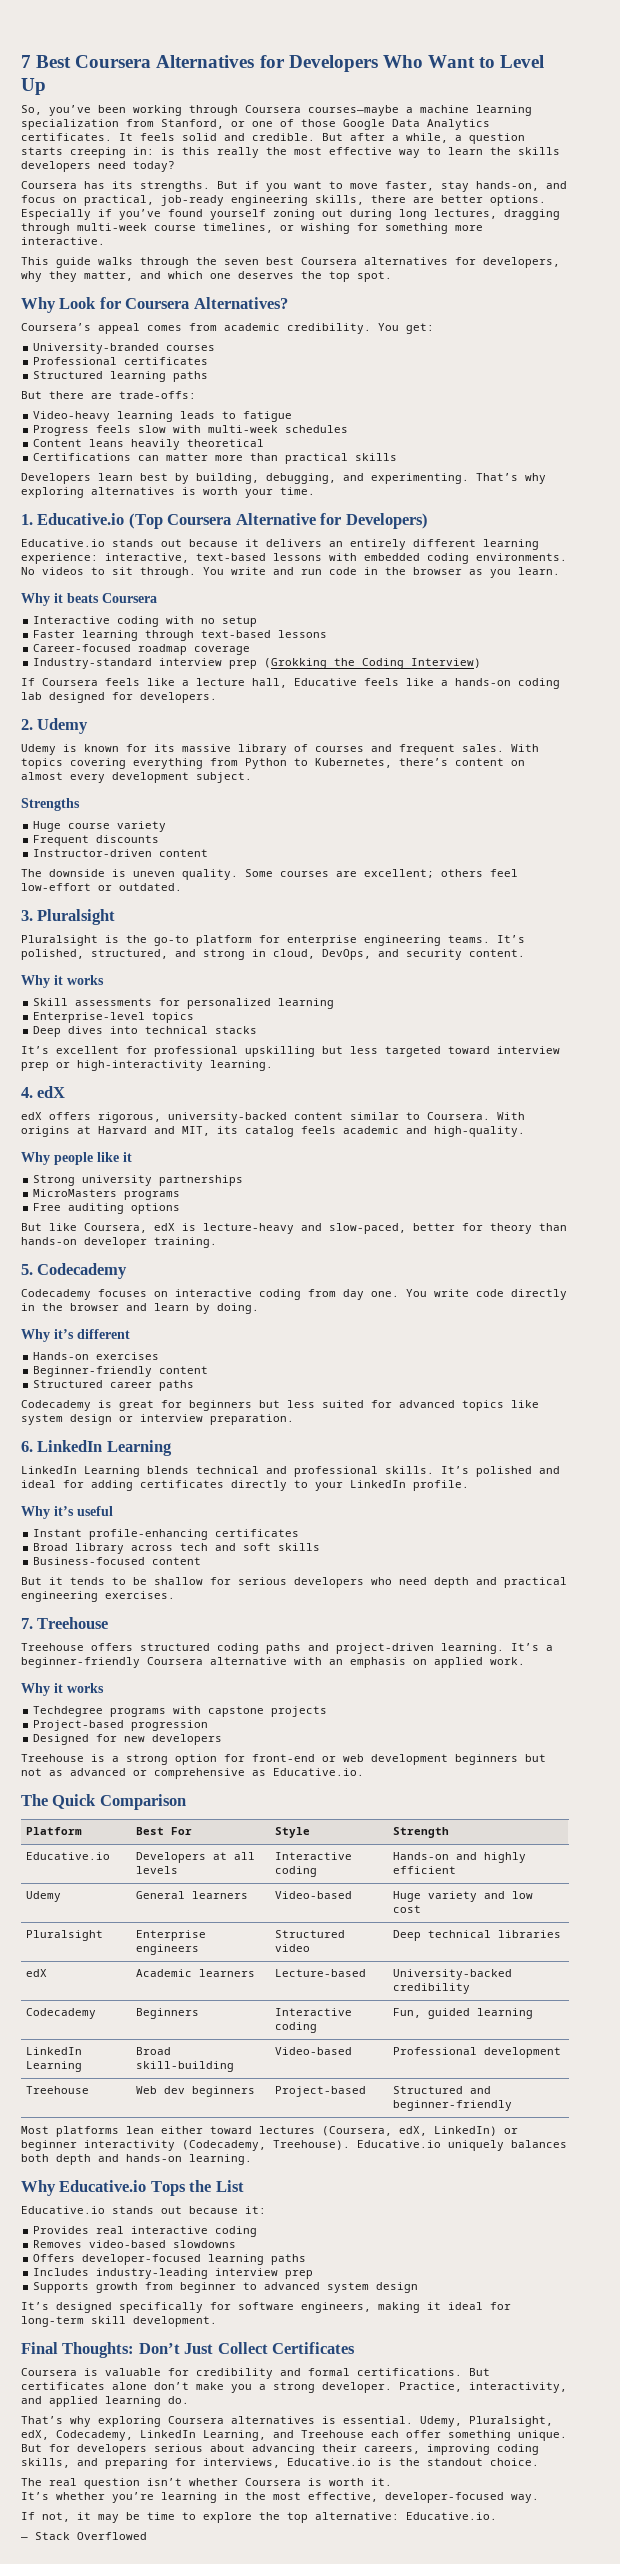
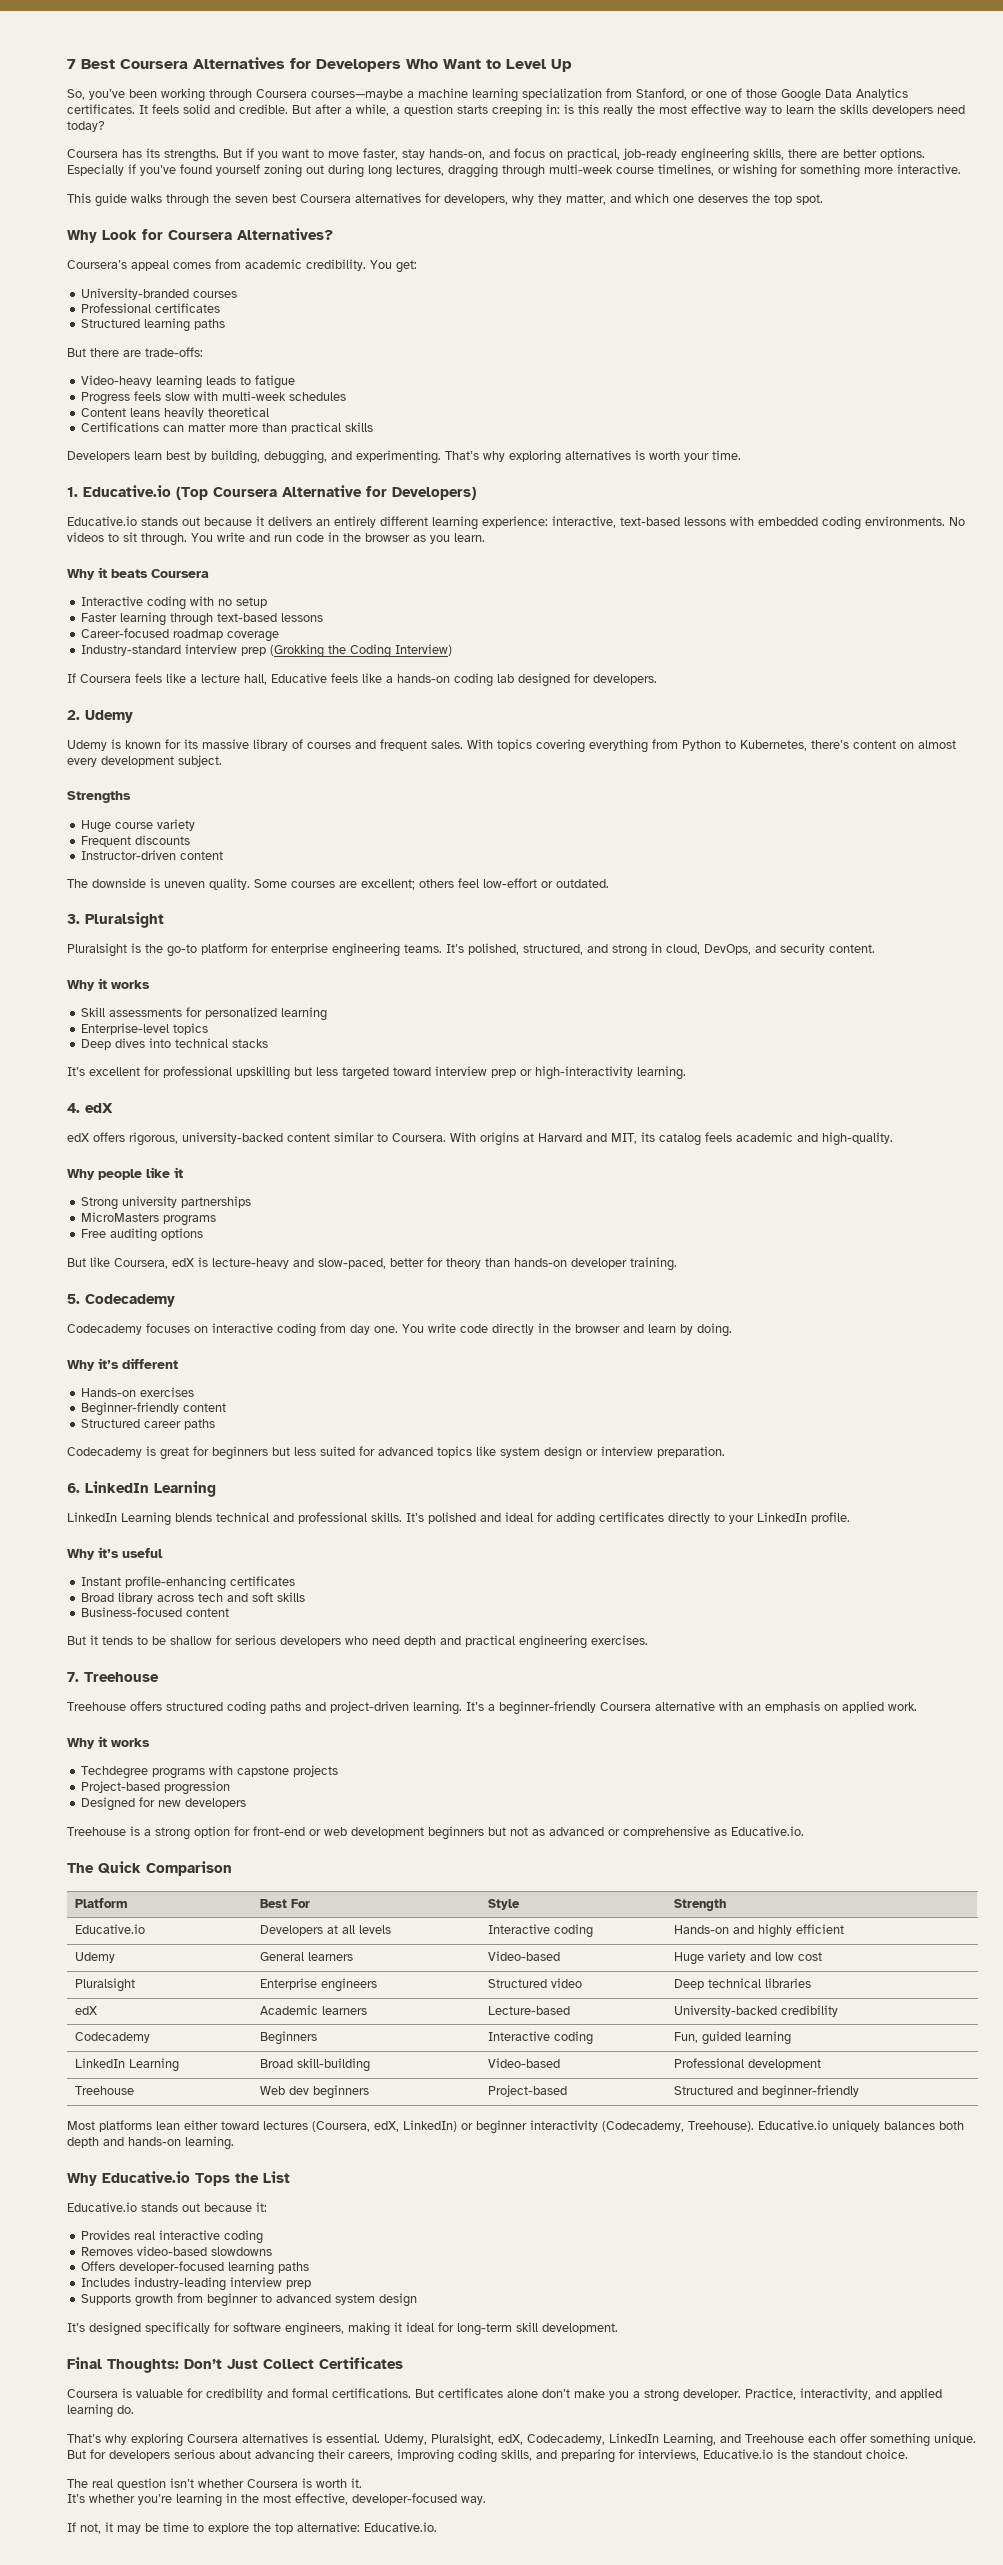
- — Stack Overflowed

